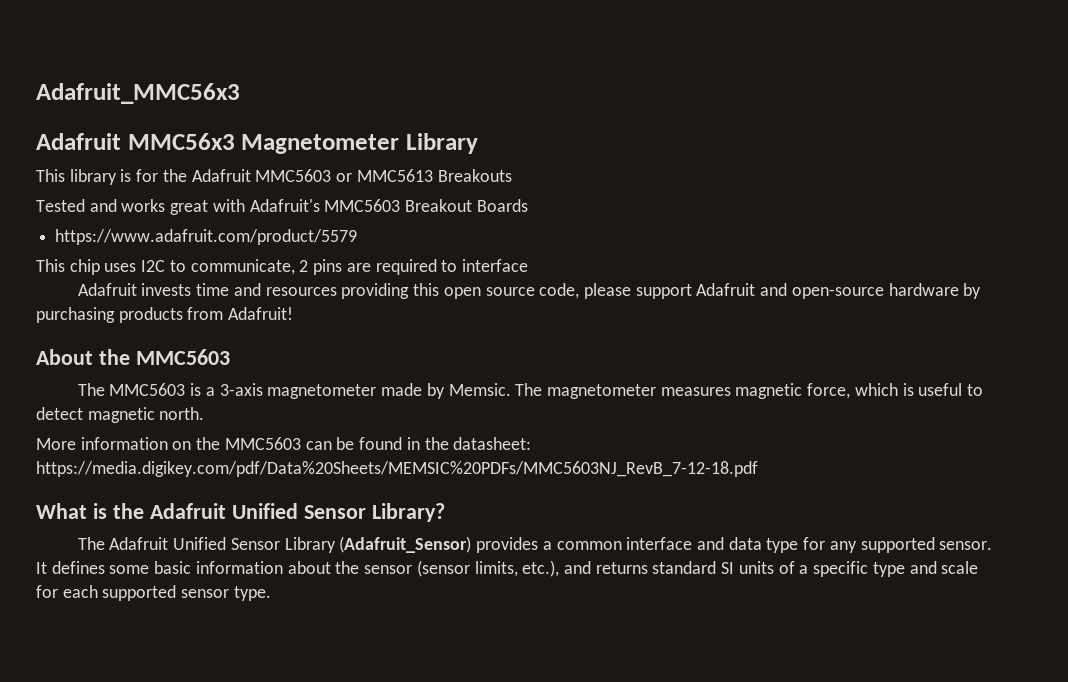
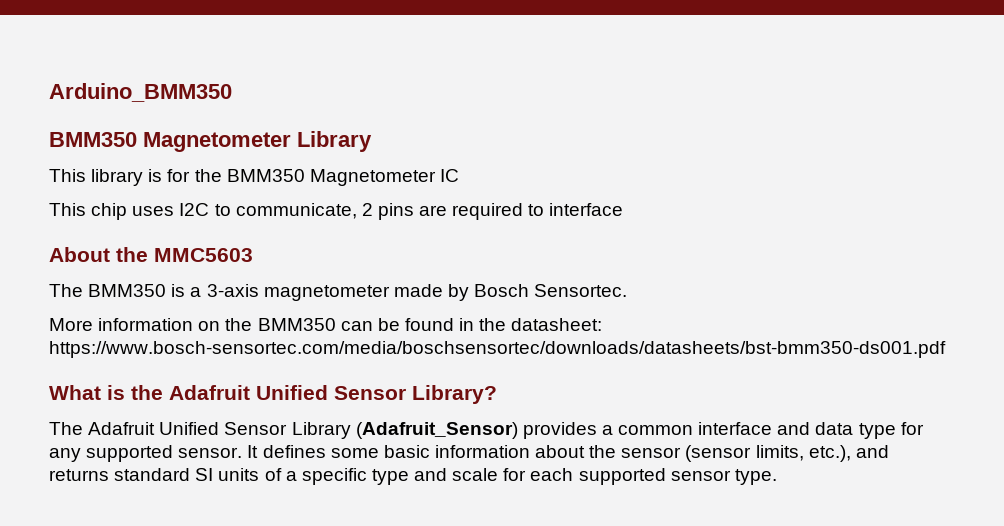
- Adafruit_MMC56x3
- Adafruit MMC56x3 Magnetometer Library
+ Arduino_BMM350
+ BMM350 Magnetometer Library
- This library is for the Adafruit MMC5603 or MMC5613 Breakouts
- Tested and works great with Adafruit's MMC5603 Breakout Boards
- https://www.adafruit.com/product/5579
+ This library is for the BMM350 Magnetometer IC
- Adafruit invests time and resources providing this open source code, please support Adafruit and open-source hardware by purchasing products from Adafruit!
- The MMC5603 is a 3-axis magnetometer made by Memsic. The magnetometer measures magnetic force, which is useful to detect magnetic north.
+ The BMM350 is a 3-axis magnetometer made by Bosch Sensortec.
- More information on the MMC5603 can be found in the datasheet: https://media.digikey.com/pdf/Data%20Sheets/MEMSIC%20PDFs/MMC5603NJ_RevB_7-12-18.pdf
+ More information on the BMM350 can be found in the datasheet: https://www.bosch-sensortec.com/media/boschsensortec/downloads/datasheets/bst-bmm350-ds001.pdf

